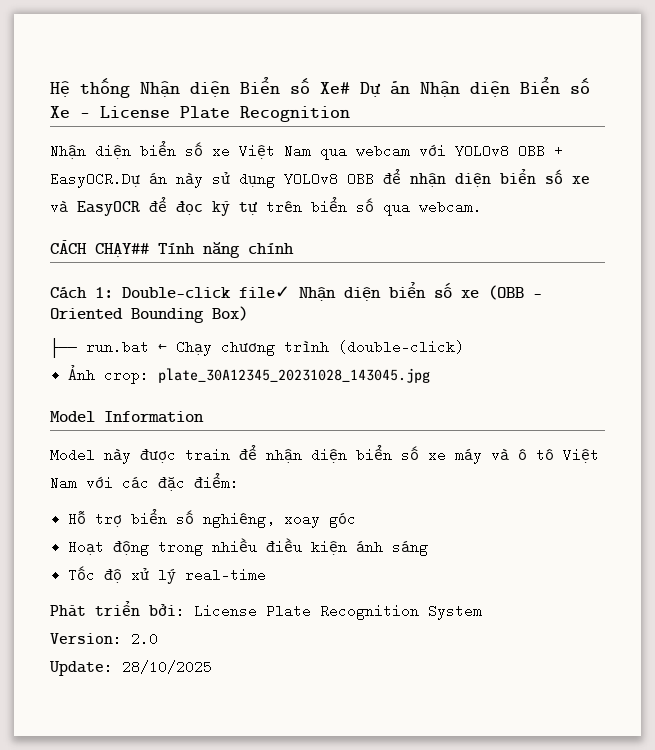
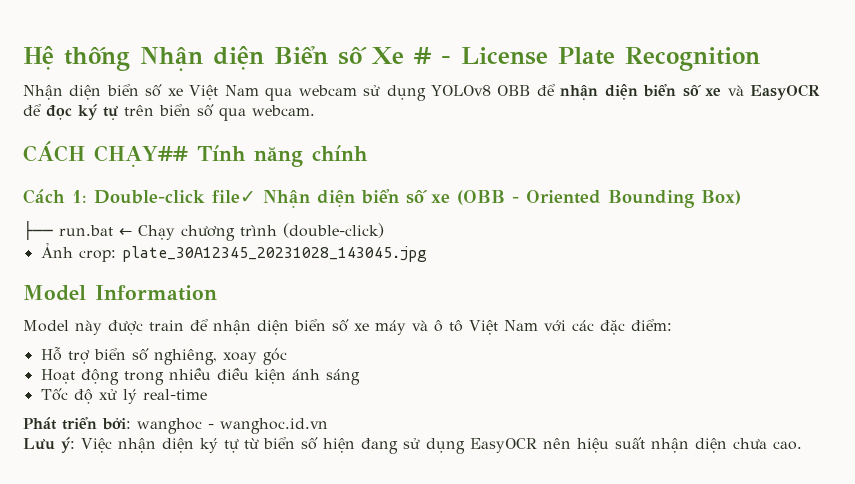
- Hệ thống Nhận diện Biển số Xe# Dự án Nhận diện Biển số Xe - License Plate Recognition
+ Hệ thống Nhận diện Biển số Xe # - License Plate Recognition
- Nhận diện biển số xe Việt Nam qua webcam với YOLOv8 OBB + EasyOCR.Dự án này sử dụng YOLOv8 OBB để nhận diện biển số xe và EasyOCR để đọc ký tự trên biển số qua webcam.
+ Nhận diện biển số xe Việt Nam qua webcam sử dụng YOLOv8 OBB để nhận diện biển số xe và EasyOCR để đọc ký tự trên biển số qua webcam.
- Phát triển bởi: License Plate Recognition System
- Version: 2.0
- Update: 28/10/2025
+ Phát triển bởi: wanghoc - wanghoc.id.vn
+ Lưu ý: Việc nhận diện ký tự từ biển số hiện đang sử dụng EasyOCR nên hiệu suất nhận diện chưa cao.

